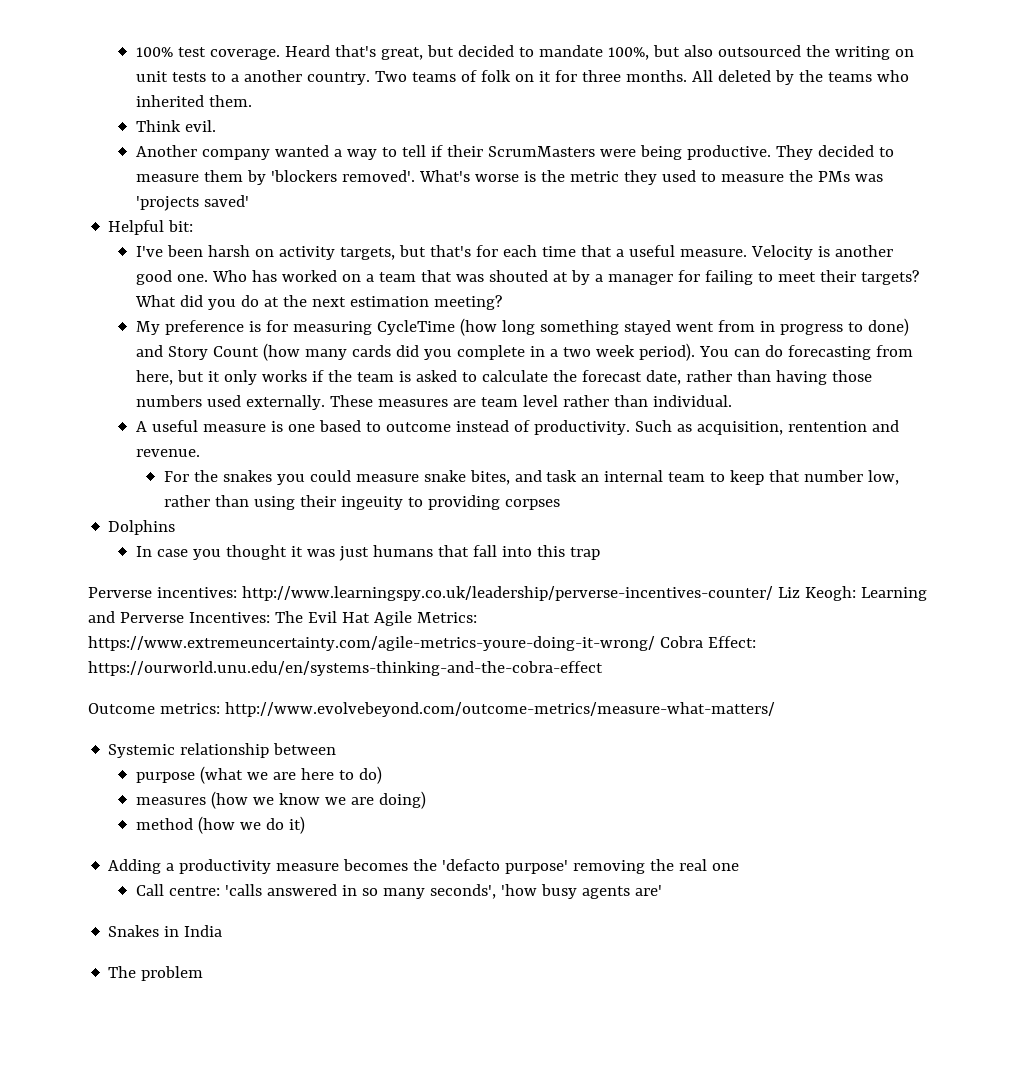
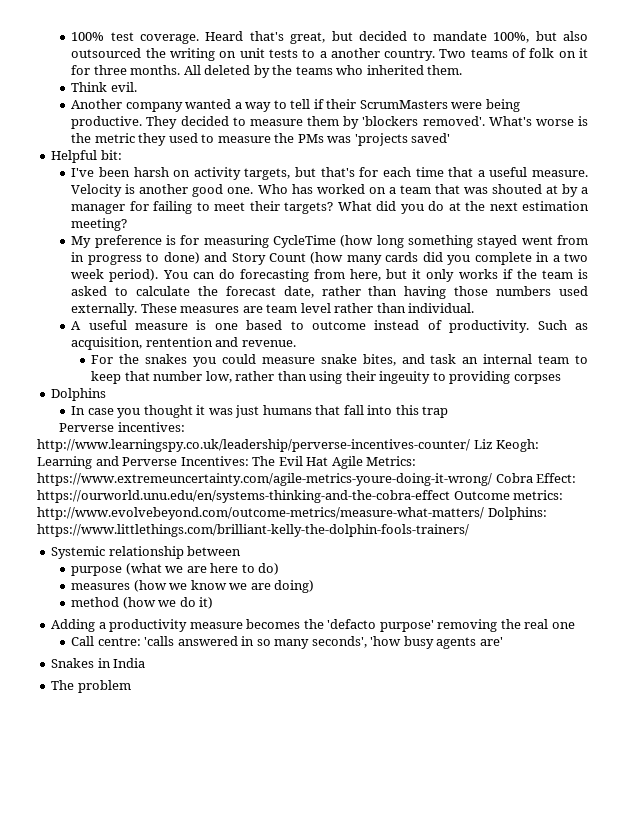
- Perverse incentives: http://www.learningspy.co.uk/leadership/perverse-incentives-counter/ Liz Keogh: Learning and Perverse Incentives: The Evil Hat Agile Metrics: https://www.extremeuncertainty.com/agile-metrics-youre-doing-it-wrong/ Cobra Effect: https://ourworld.unu.edu/en/systems-thinking-and-the-cobra-effect
- Outcome metrics: http://www.evolvebeyond.com/outcome-metrics/measure-what-matters/
+ Perverse incentives: http://www.learningspy.co.uk/leadership/perverse-incentives-counter/ Liz Keogh: Learning and Perverse Incentives: The Evil Hat Agile Metrics: https://www.extremeuncertainty.com/agile-metrics-youre-doing-it-wrong/ Cobra Effect: https://ourworld.unu.edu/en/systems-thinking-and-the-cobra-effect Outcome metrics: http://www.evolvebeyond.com/outcome-metrics/measure-what-matters/ Dolphins: https://www.littlethings.com/brilliant-kelly-the-dolphin-fools-trainers/

